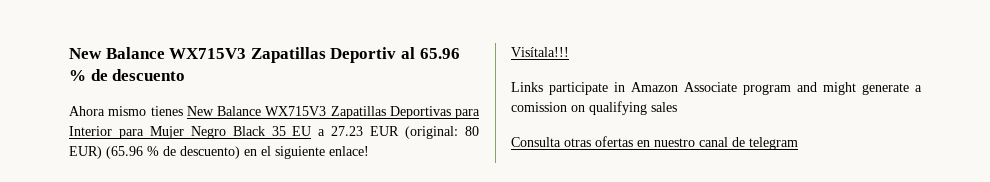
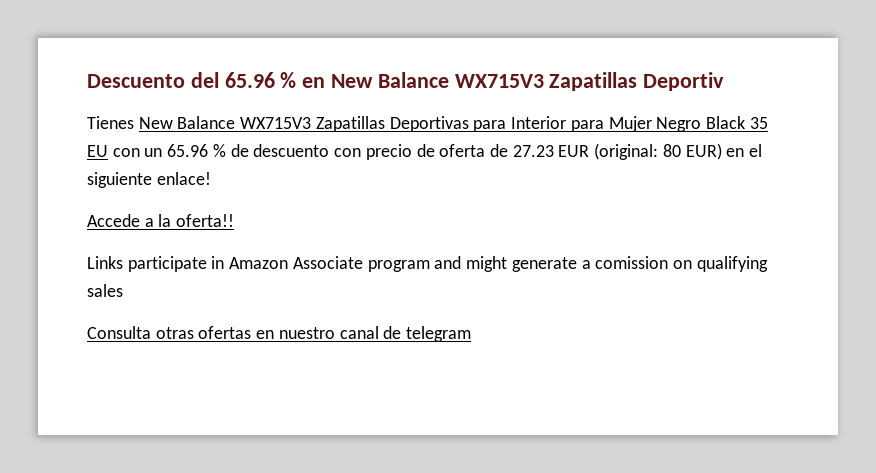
- New Balance WX715V3 Zapatillas Deportiv al 65.96 % de descuento
- Ahora mismo tienes New Balance WX715V3 Zapatillas Deportivas para Interior para Mujer Negro Black 35 EU a 27.23 EUR (original: 80 EUR) (65.96 % de descuento) en el siguiente enlace!
+ Descuento del 65.96 % en New Balance WX715V3 Zapatillas Deportiv
+ Tienes New Balance WX715V3 Zapatillas Deportivas para Interior para Mujer Negro Black 35 EU con un 65.96 % de descuento con precio de oferta de 27.23 EUR (original: 80 EUR) en el siguiente enlace!
- Visítala!!!
+ Accede a la oferta!!

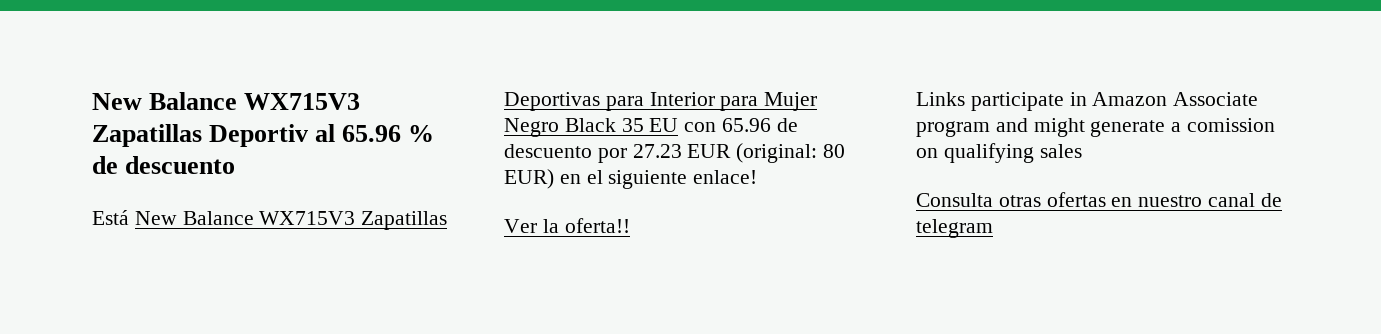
- Descuento del 65.96 % en New Balance WX715V3 Zapatillas Deportiv
- Tienes New Balance WX715V3 Zapatillas Deportivas para Interior para Mujer Negro Black 35 EU con un 65.96 % de descuento con precio de oferta de 27.23 EUR (original: 80 EUR) en el siguiente enlace!
+ New Balance WX715V3 Zapatillas Deportiv al 65.96 % de descuento
+ Está New Balance WX715V3 Zapatillas Deportivas para Interior para Mujer Negro Black 35 EU con 65.96 de descuento por 27.23 EUR (original: 80 EUR) en el siguiente enlace!
- Accede a la oferta!!
+ Ver la oferta!!

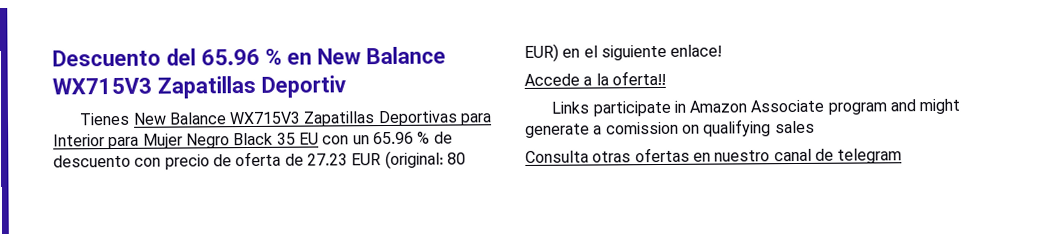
- New Balance WX715V3 Zapatillas Deportiv al 65.96 % de descuento
- Está New Balance WX715V3 Zapatillas Deportivas para Interior para Mujer Negro Black 35 EU con 65.96 de descuento por 27.23 EUR (original: 80 EUR) en el siguiente enlace!
+ Descuento del 65.96 % en New Balance WX715V3 Zapatillas Deportiv
+ Tienes New Balance WX715V3 Zapatillas Deportivas para Interior para Mujer Negro Black 35 EU con un 65.96 % de descuento con precio de oferta de 27.23 EUR (original: 80 EUR) en el siguiente enlace!
- Ver la oferta!!
+ Accede a la oferta!!

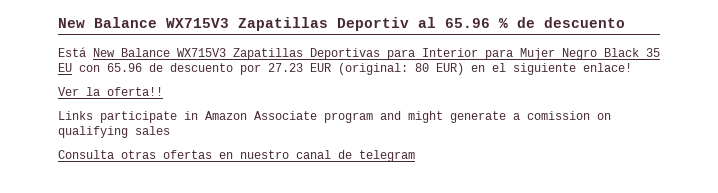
- Descuento del 65.96 % en New Balance WX715V3 Zapatillas Deportiv
- Tienes New Balance WX715V3 Zapatillas Deportivas para Interior para Mujer Negro Black 35 EU con un 65.96 % de descuento con precio de oferta de 27.23 EUR (original: 80 EUR) en el siguiente enlace!
+ New Balance WX715V3 Zapatillas Deportiv al 65.96 % de descuento
+ Está New Balance WX715V3 Zapatillas Deportivas para Interior para Mujer Negro Black 35 EU con 65.96 de descuento por 27.23 EUR (original: 80 EUR) en el siguiente enlace!
- Accede a la oferta!!
+ Ver la oferta!!

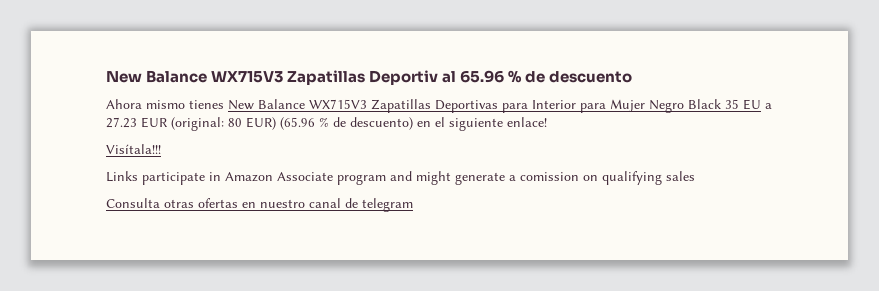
- Está New Balance WX715V3 Zapatillas Deportivas para Interior para Mujer Negro Black 35 EU con 65.96 de descuento por 27.23 EUR (original: 80 EUR) en el siguiente enlace!
+ Ahora mismo tienes New Balance WX715V3 Zapatillas Deportivas para Interior para Mujer Negro Black 35 EU a 27.23 EUR (original: 80 EUR) (65.96 % de descuento) en el siguiente enlace!
- Ver la oferta!!
+ Visítala!!!

